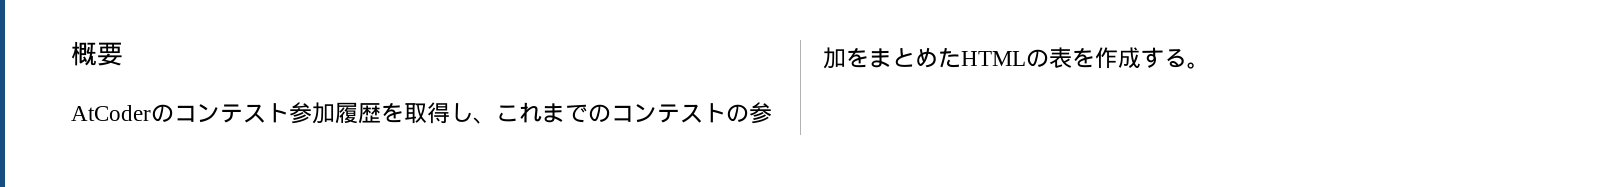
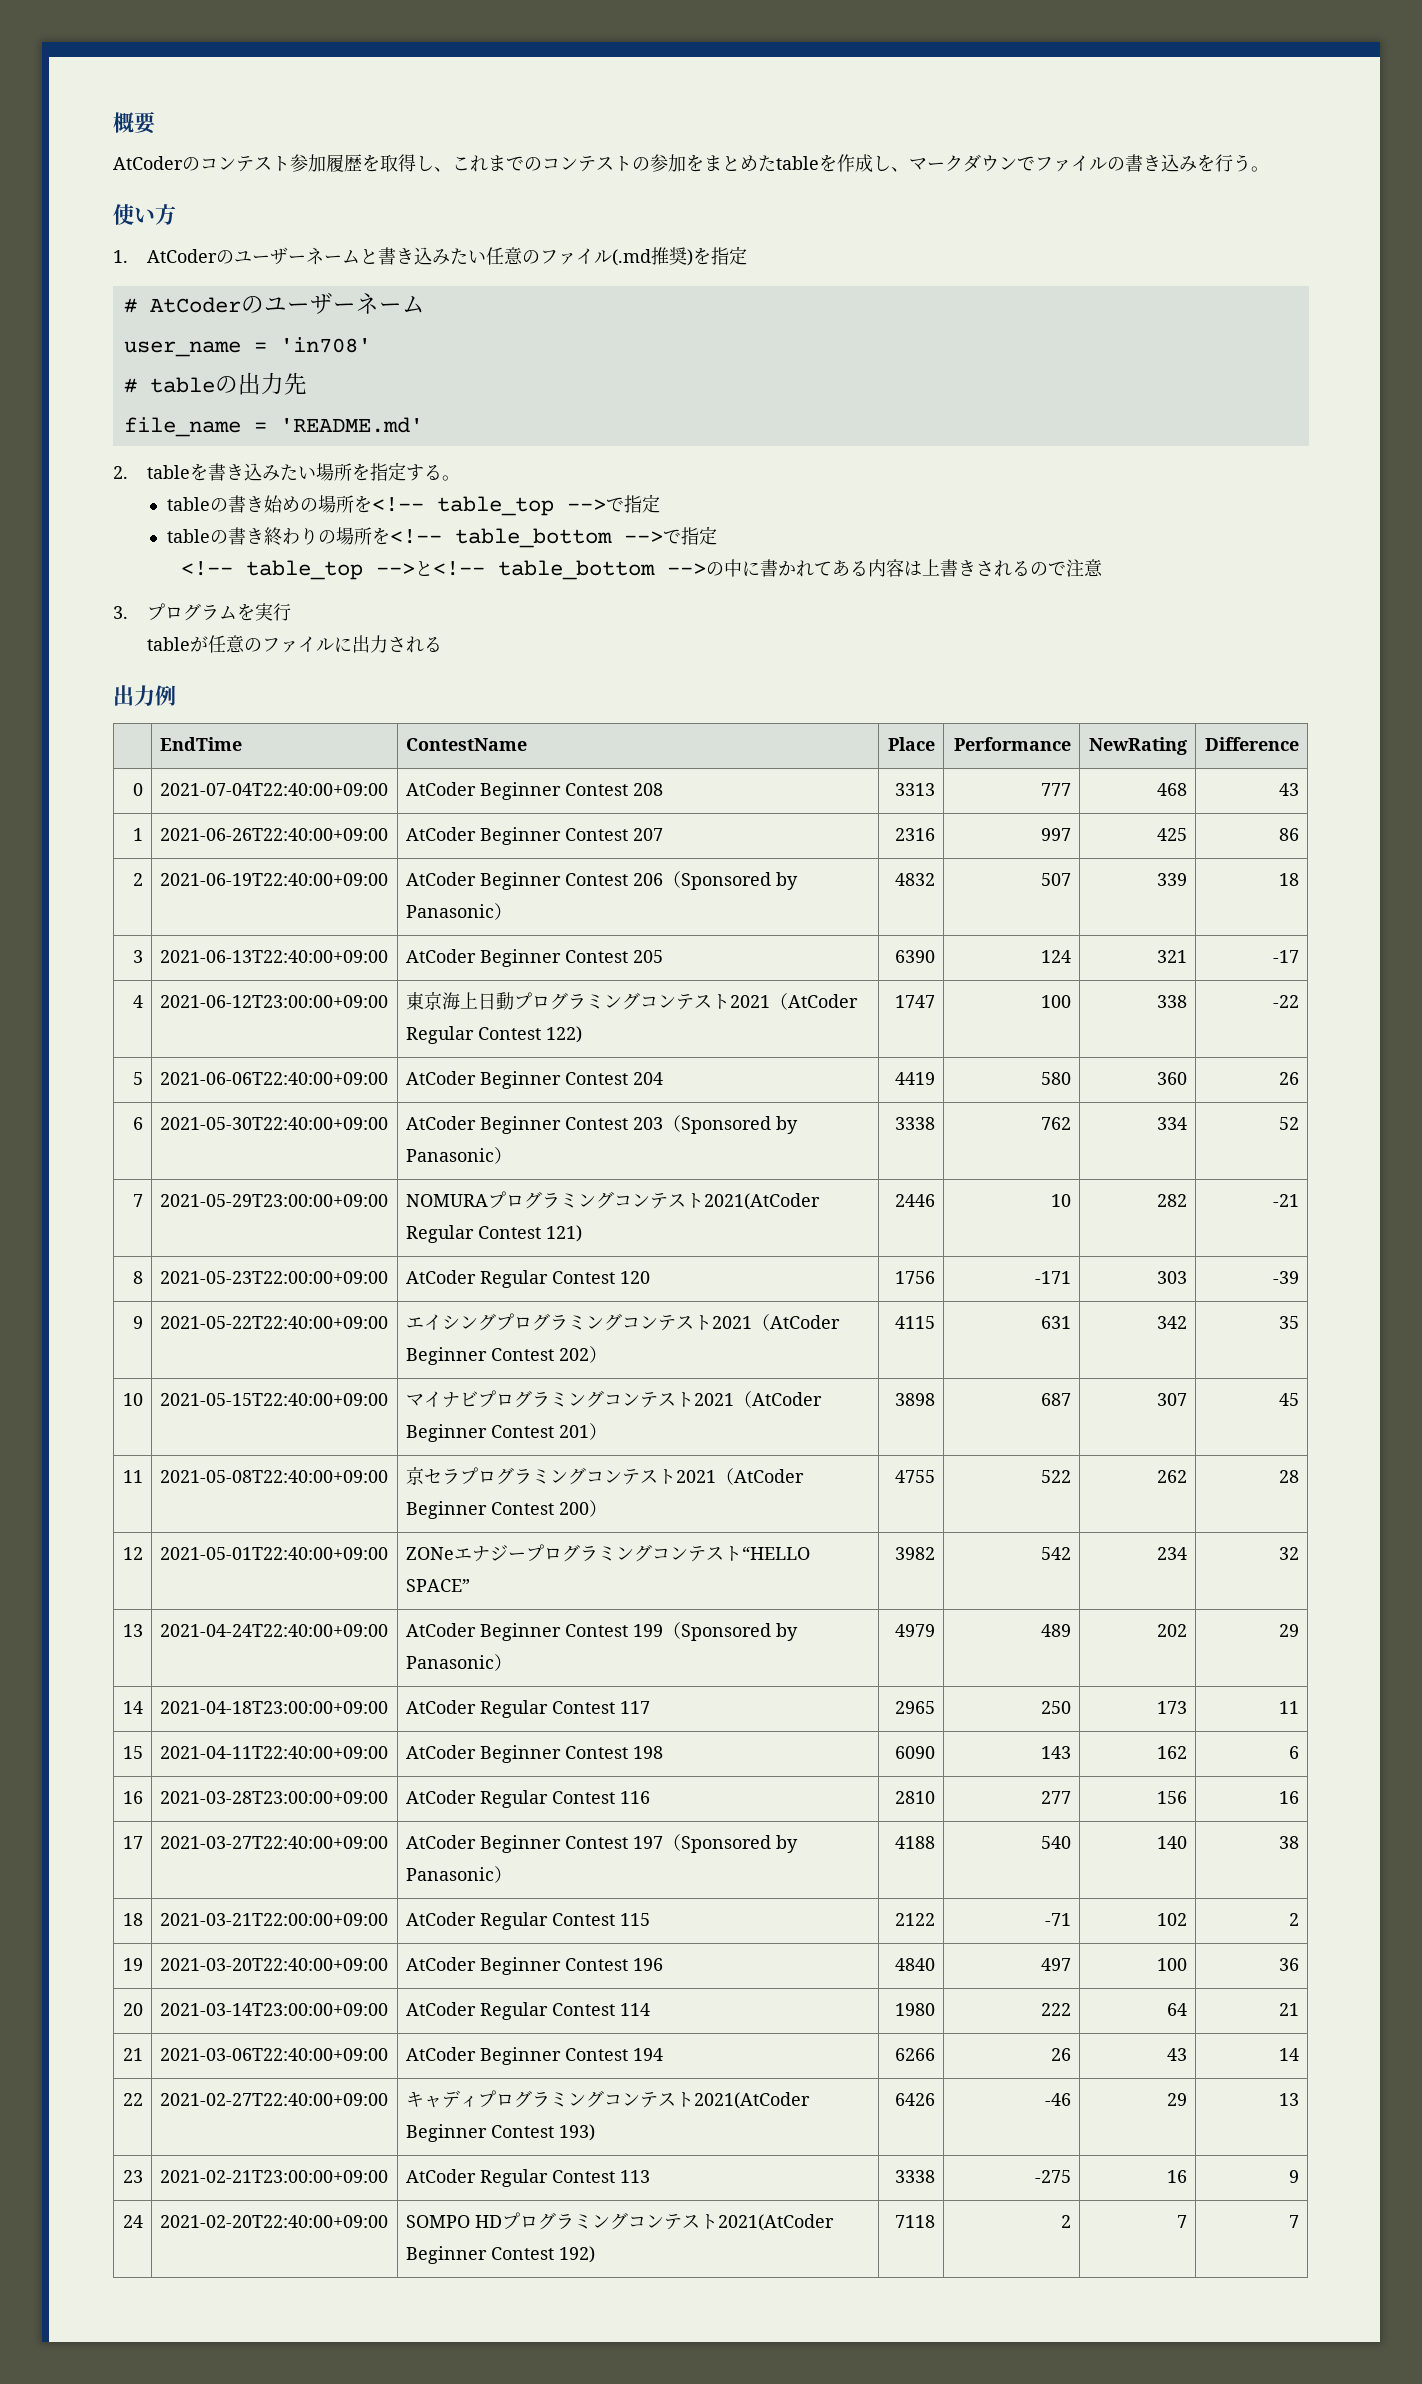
- AtCoderのコンテスト参加履歴を取得し、これまでのコンテストの参加をまとめたHTMLの表を作成する。
+ AtCoderのコンテスト参加履歴を取得し、これまでのコンテストの参加をまとめたtableを作成し、マークダウンでファイルの書き込みを行う。
+ 使い方
+ 1. AtCoderのユーザーネームと書き込みたい任意のファイル(.md推奨)を指定
+ # AtCoderのユーザーネーム
+ user_name = 'in708'
+ # tableの出力先
+ file_name = 'README.md'
+ 2. tableを書き込みたい場所を指定する。
+ tableの書き始めの場所を<!-- table_top -->で指定
+ tableの書き終わりの場所を<!-- table_bottom -->で指定
+ <!-- table_top -->と<!-- table_bottom -->の中に書かれてある内容は上書きされるので注意
+ 3.プログラムを実行
+ tableが任意のファイルに出力される
+ 出力例
+ | EndTime | ContestName | Place | Performance | NewRating | Difference
+ 0 | 2021-07-04T22:40:00+09:00 | AtCoder Beginner Contest 208 | 3313 | 777 | 468 | 43
+ 1 | 2021-06-26T22:40:00+09:00 | AtCoder Beginner Contest 207 | 2316 | 997 | 425 | 86
+ 2 | 2021-06-19T22:40:00+09:00 | AtCoder Beginner Contest 206（Sponsored by Panasonic） | 4832 | 507 | 339 | 18
+ 3 | 2021-06-13T22:40:00+09:00 | AtCoder Beginner Contest 205 | 6390 | 124 | 321 | -17
+ 4 | 2021-06-12T23:00:00+09:00 | 東京海上日動プログラミングコンテスト2021（AtCoder Regular Contest 122) | 1747 | 100 | 338 | -22
+ 5 | 2021-06-06T22:40:00+09:00 | AtCoder Beginner Contest 204 | 4419 | 580 | 360 | 26
+ 6 | 2021-05-30T22:40:00+09:00 | AtCoder Beginner Contest 203（Sponsored by Panasonic） | 3338 | 762 | 334 | 52
+ 7 | 2021-05-29T23:00:00+09:00 | NOMURAプログラミングコンテスト2021(AtCoder Regular Contest 121) | 2446 | 10 | 282 | -21
+ 8 | 2021-05-23T22:00:00+09:00 | AtCoder Regular Contest 120 | 1756 | -171 | 303 | -39
+ 9 | 2021-05-22T22:40:00+09:00 | エイシングプログラミングコンテスト2021（AtCoder Beginner Contest 202） | 4115 | 631 | 342 | 35
+ 10 | 2021-05-15T22:40:00+09:00 | マイナビプログラミングコンテスト2021（AtCoder Beginner Contest 201） | 3898 | 687 | 307 | 45
+ 11 | 2021-05-08T22:40:00+09:00 | 京セラプログラミングコンテスト2021（AtCoder Beginner Contest 200） | 4755 | 522 | 262 | 28
+ 12 | 2021-05-01T22:40:00+09:00 | ZONeエナジープログラミングコンテスト“HELLO SPACE” | 3982 | 542 | 234 | 32
+ 13 | 2021-04-24T22:40:00+09:00 | AtCoder Beginner Contest 199（Sponsored by Panasonic） | 4979 | 489 | 202 | 29
+ 14 | 2021-04-18T23:00:00+09:00 | AtCoder Regular Contest 117 | 2965 | 250 | 173 | 11
+ 15 | 2021-04-11T22:40:00+09:00 | AtCoder Beginner Contest 198 | 6090 | 143 | 162 | 6
+ 16 | 2021-03-28T23:00:00+09:00 | AtCoder Regular Contest 116 | 2810 | 277 | 156 | 16
+ 17 | 2021-03-27T22:40:00+09:00 | AtCoder Beginner Contest 197（Sponsored by Panasonic） | 4188 | 540 | 140 | 38
+ 18 | 2021-03-21T22:00:00+09:00 | AtCoder Regular Contest 115 | 2122 | -71 | 102 | 2
+ 19 | 2021-03-20T22:40:00+09:00 | AtCoder Beginner Contest 196 | 4840 | 497 | 100 | 36
+ 20 | 2021-03-14T23:00:00+09:00 | AtCoder Regular Contest 114 | 1980 | 222 | 64 | 21
+ 21 | 2021-03-06T22:40:00+09:00 | AtCoder Beginner Contest 194 | 6266 | 26 | 43 | 14
+ 22 | 2021-02-27T22:40:00+09:00 | キャディプログラミングコンテスト2021(AtCoder Beginner Contest 193) | 6426 | -46 | 29 | 13
+ 23 | 2021-02-21T23:00:00+09:00 | AtCoder Regular Contest 113 | 3338 | -275 | 16 | 9
+ 24 | 2021-02-20T22:40:00+09:00 | SOMPO HDプログラミングコンテスト2021(AtCoder Beginner Contest 192) | 7118 | 2 | 7 | 7

